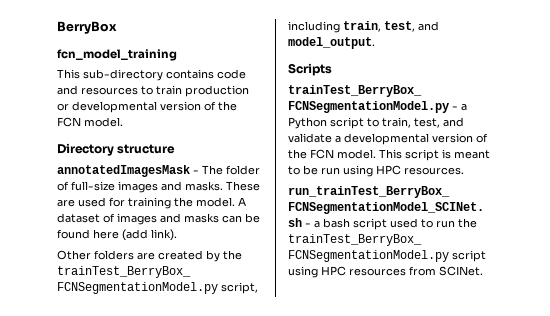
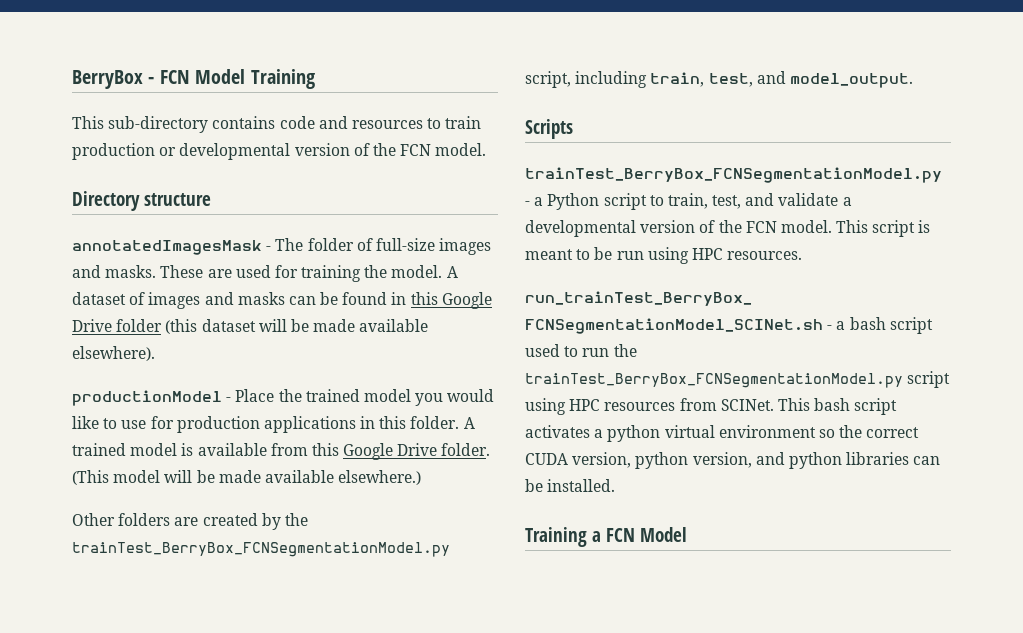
- BerryBox
- fcn_model_training
+ BerryBox - FCN Model Training
- A dataset of images and masks can be found here (add link).
+ A dataset of images and masks can be found in this Google Drive folder (this dataset will be made available elsewhere).
+ productionModel - Place the trained model you would like to use for production applications in this folder. A trained model is available from this Google Drive folder. (This model will be made available elsewhere.)
+ This bash script activates a python virtual environment so the correct CUDA version, python version, and python libraries can be installed.
+ Training a FCN Model

